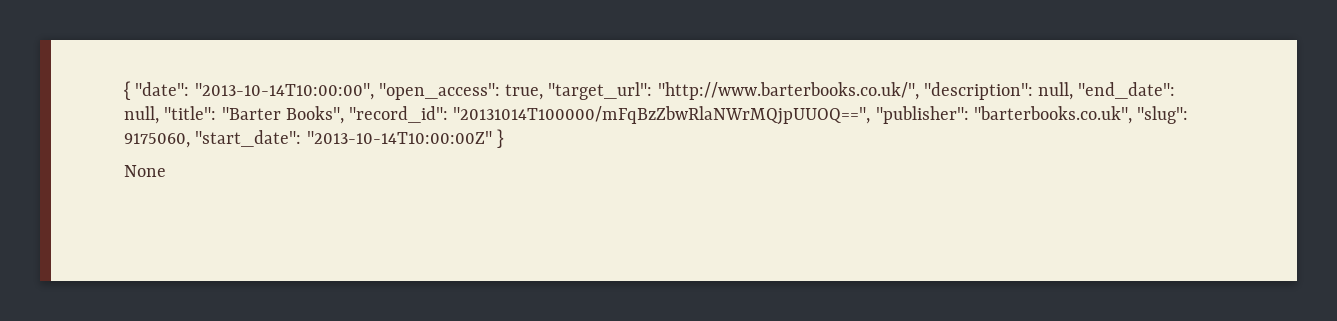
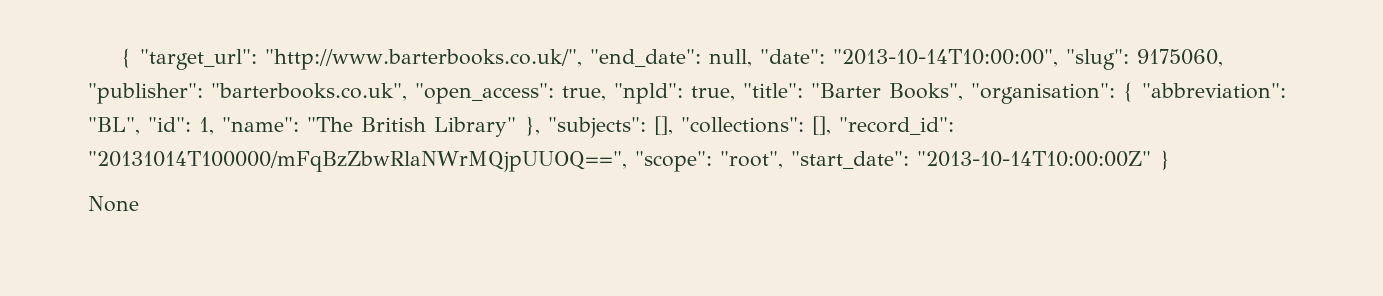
- { "date": "2013-10-14T10:00:00", "open_access": true, "target_url": "http://www.barterbooks.co.uk/", "description": null, "end_date": null, "title": "Barter Books", "record_id": "20131014T100000/mFqBzZbwRlaNWrMQjpUUOQ==", "publisher": "barterbooks.co.uk", "slug": 9175060, "start_date": "2013-10-14T10:00:00Z" }
+ { "target_url": "http://www.barterbooks.co.uk/", "end_date": null, "date": "2013-10-14T10:00:00", "slug": 9175060, "publisher": "barterbooks.co.uk", "open_access": true, "npld": true, "title": "Barter Books", "organisation": { "abbreviation": "BL", "id": 1, "name": "The British Library" }, "subjects": [], "collections": [], "record_id": "20131014T100000/mFqBzZbwRlaNWrMQjpUUOQ==", "scope": "root", "start_date": "2013-10-14T10:00:00Z" }

